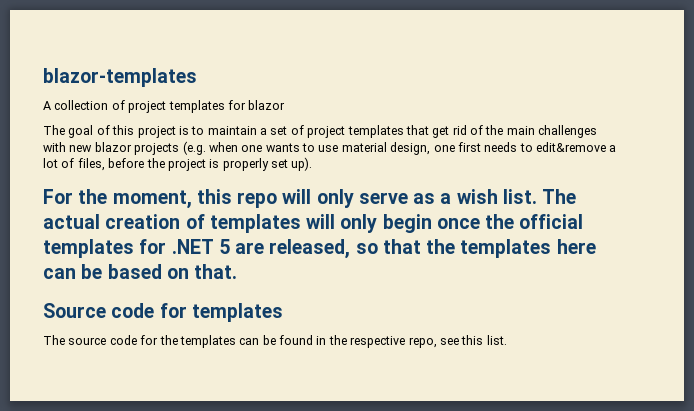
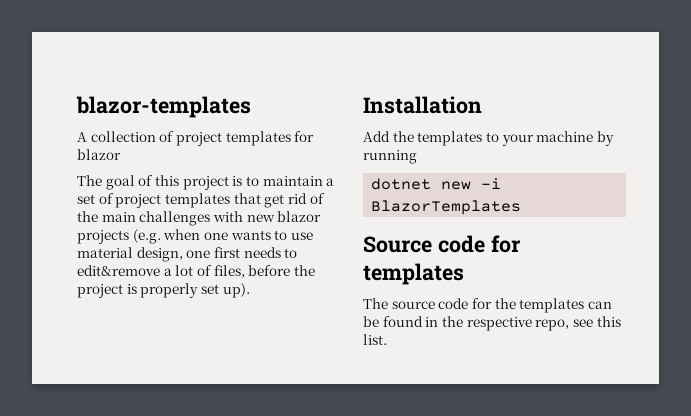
- For the moment, this repo will only serve as a wish list. The actual creation of templates will only begin once the official templates for .NET 5 are released, so that the templates here can be based on that.
+ Installation
+ Add the templates to your machine by running
+ dotnet new -i BlazorTemplates

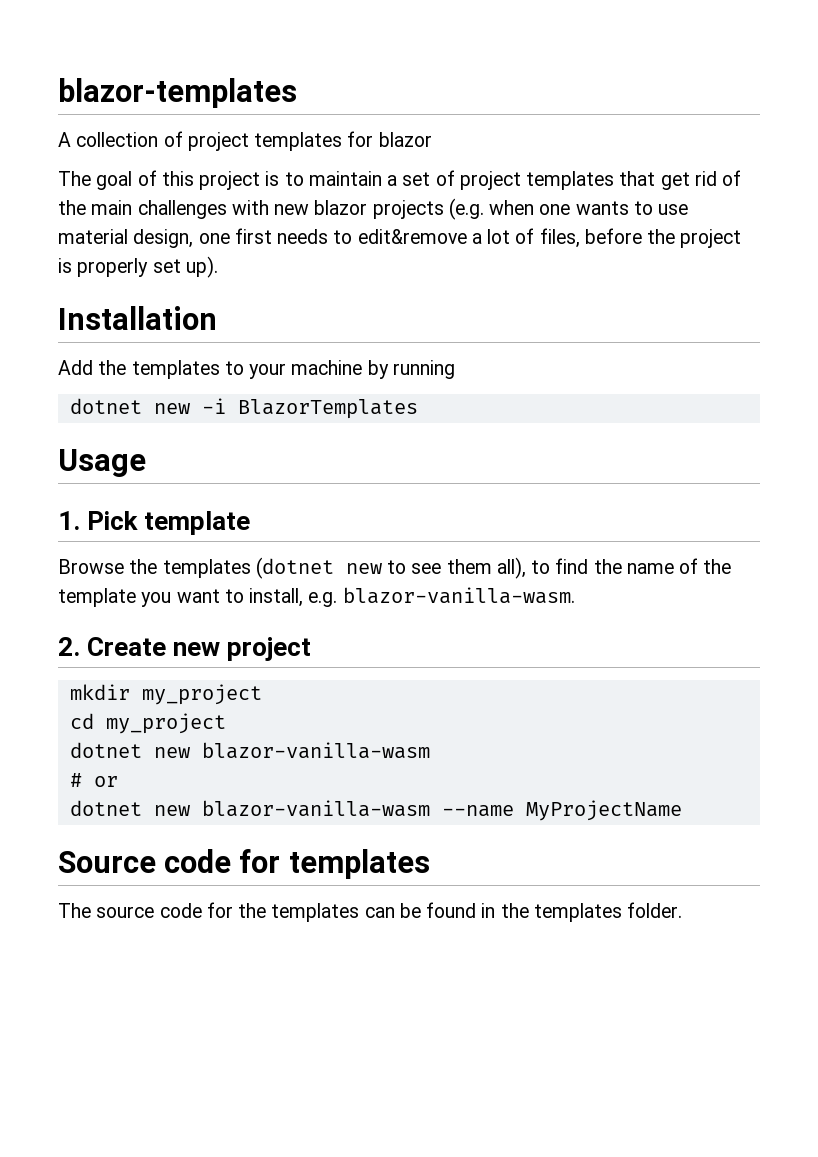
+ Usage
+ 1. Pick template
+ Browse the templates (dotnet new to see them all), to find the name of the template you want to install, e.g. blazor-vanilla-wasm.
+ 2. Create new project
+ mkdir my_project
+ cd my_project
+ dotnet new blazor-vanilla-wasm
+ # or
+ dotnet new blazor-vanilla-wasm --name MyProjectName
- The source code for the templates can be found in the respective repo, see this list.
+ The source code for the templates can be found in the templates folder.

